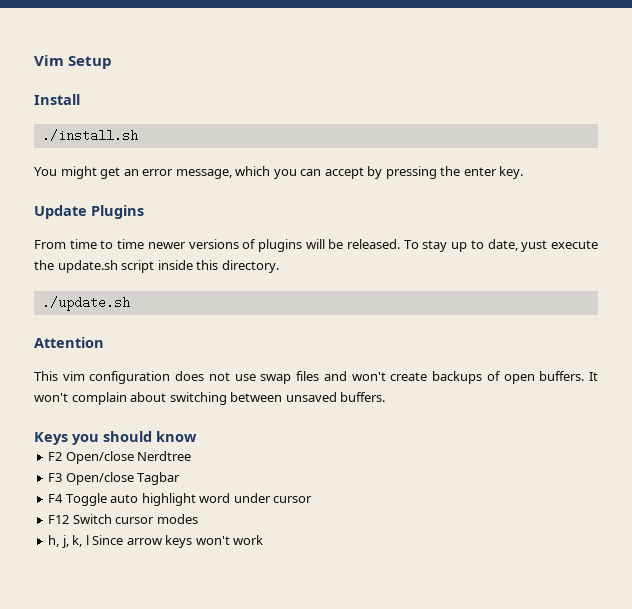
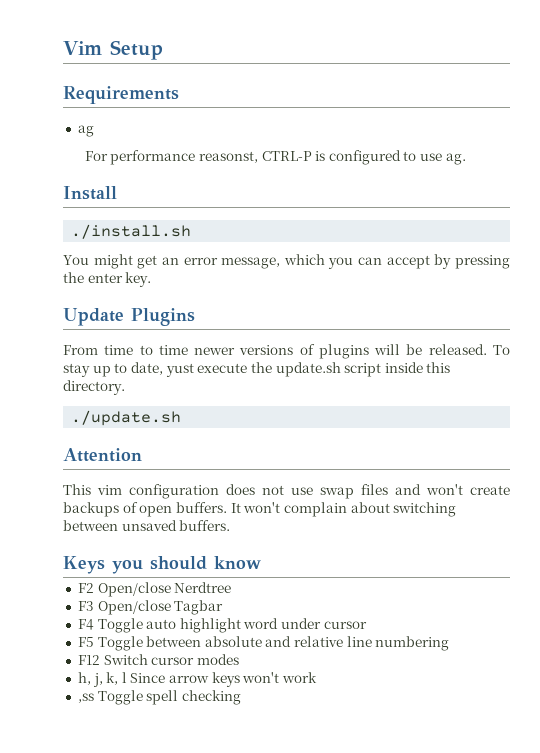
+ Requirements
+ ag
+ For performance reasonst, CTRL-P is configured to use ag.
+ F5 Toggle between absolute and relative line numbering
+ ,ss Toggle spell checking

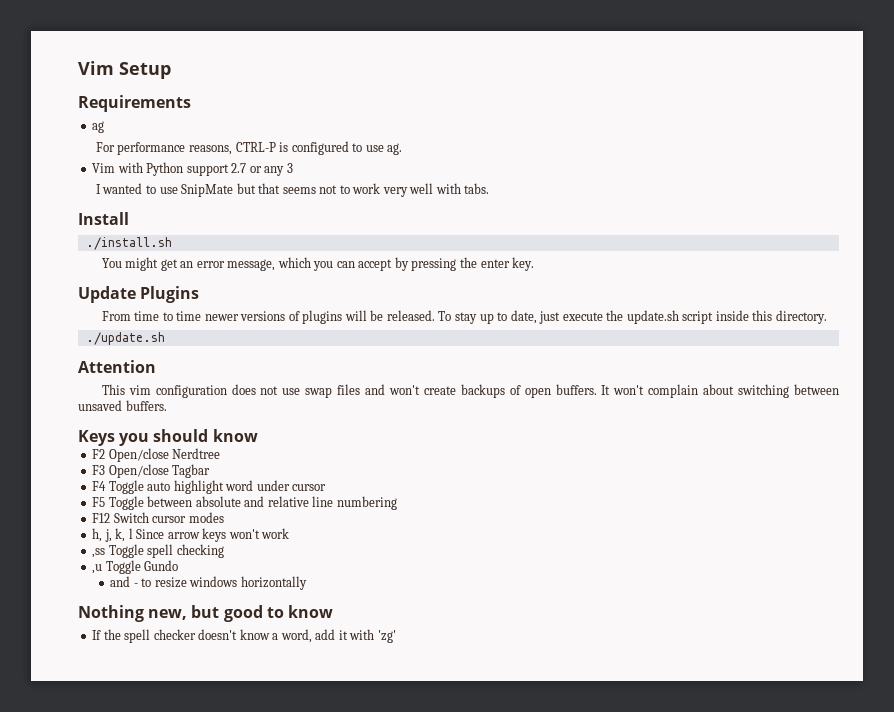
- For performance reasonst, CTRL-P is configured to use ag.
+ For performance reasons, CTRL-P is configured to use ag.
+ Vim with Python support 2.7 or any 3
+ I wanted to use SnipMate but that seems not to work very well with tabs.
- To stay up to date, yust execute the update.sh script inside this directory.
+ To stay up to date, just execute the update.sh script inside this directory.
+ ,u Toggle Gundo
+ and - to resize windows horizontally
+ Nothing new, but good to know
+ If the spell checker doesn't know a word, add it with 'zg'

